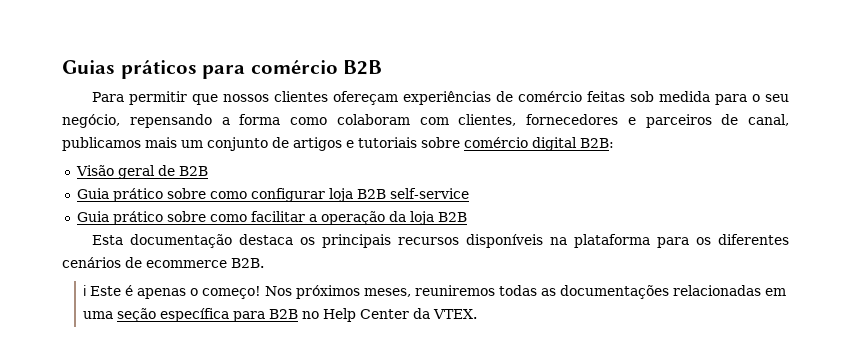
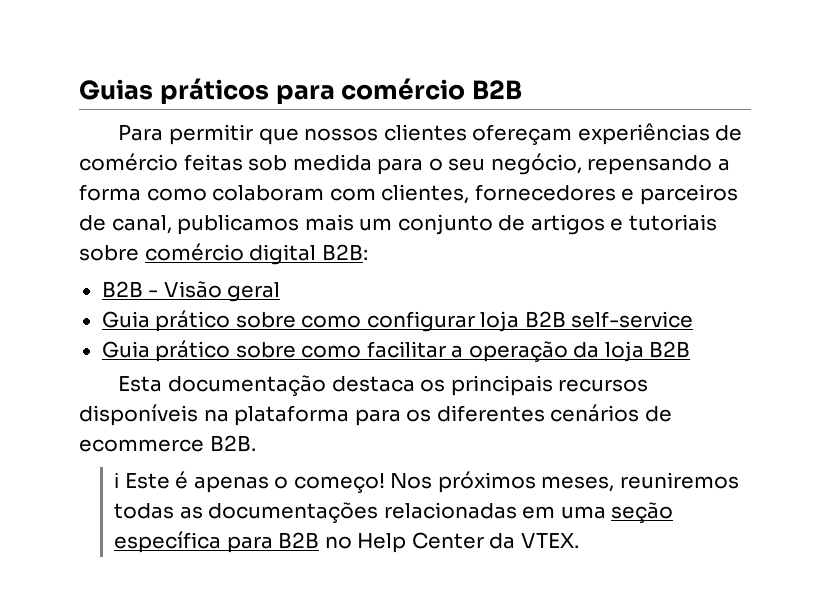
- Visão geral de B2B
+ B2B - Visão geral

